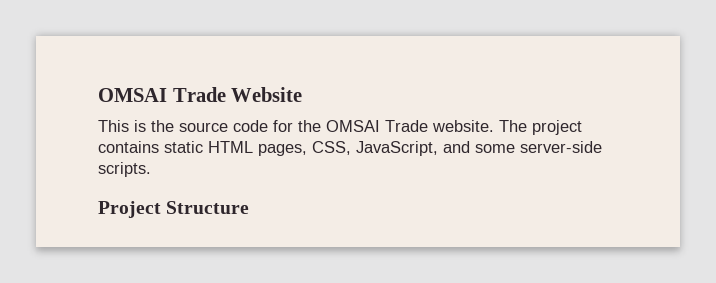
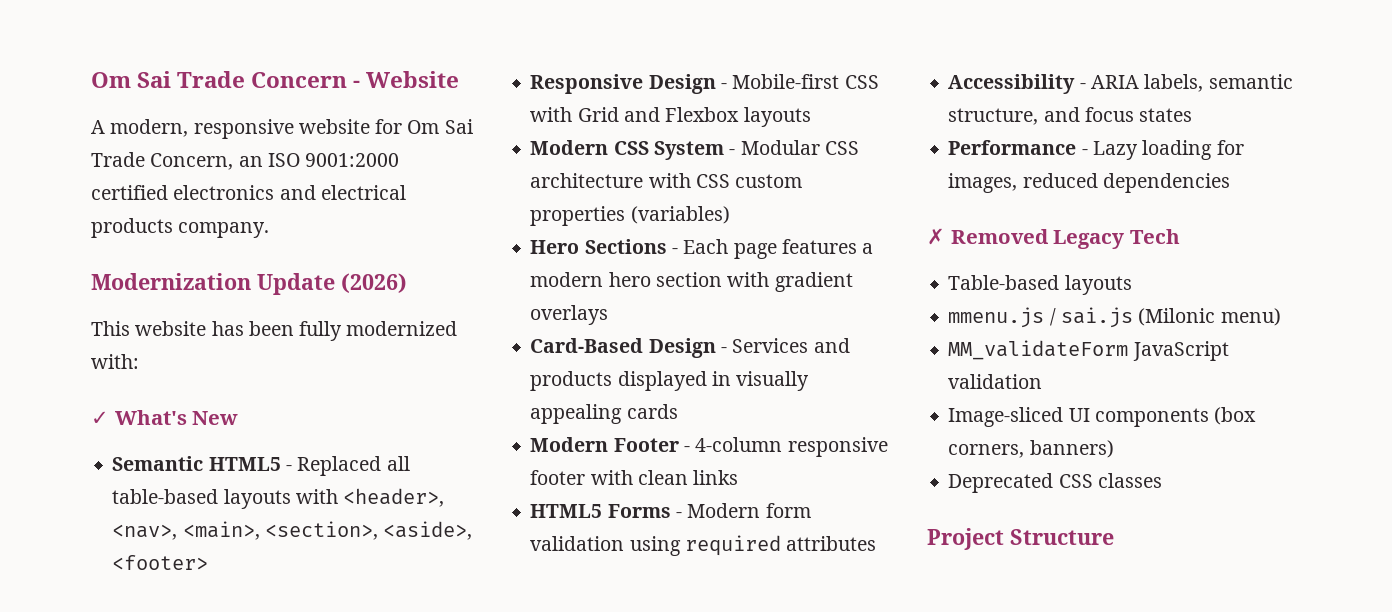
- OMSAI Trade Website
- This is the source code for the OMSAI Trade website. The project contains static HTML pages, CSS, JavaScript, and some server-side scripts.
+ Om Sai Trade Concern - Website
+ A modern, responsive website for Om Sai Trade Concern, an ISO 9001:2000 certified electronics and electrical products company.
+ Modernization Update (2026)
+ This website has been fully modernized with:
+ ✓ What's New
+ Semantic HTML5 - Replaced all table-based layouts with <header>, <nav>, <main>, <section>, <aside>, <footer>
+ Responsive Design - Mobile-first CSS with Grid and Flexbox layouts
+ Modern CSS System - Modular CSS architecture with CSS custom properties (variables)
+ Hero Sections - Each page features a modern hero section with gradient overlays
+ Card-Based Design - Services and products displayed in visually appealing cards
+ Modern Footer - 4-column responsive footer with clean links
+ HTML5 Forms - Modern form validation using required attributes
+ Accessibility - ARIA labels, semantic structure, and focus states
+ Performance - Lazy loading for images, reduced dependencies
+ ✗ Removed Legacy Tech
+ Table-based layouts
+ mmenu.js / sai.js (Milonic menu)
+ MM_validateForm JavaScript validation
+ Image-sliced UI components (box corners, banners)
+ Deprecated CSS classes

